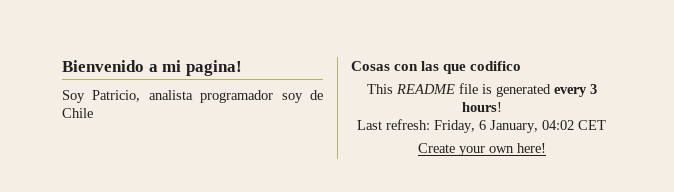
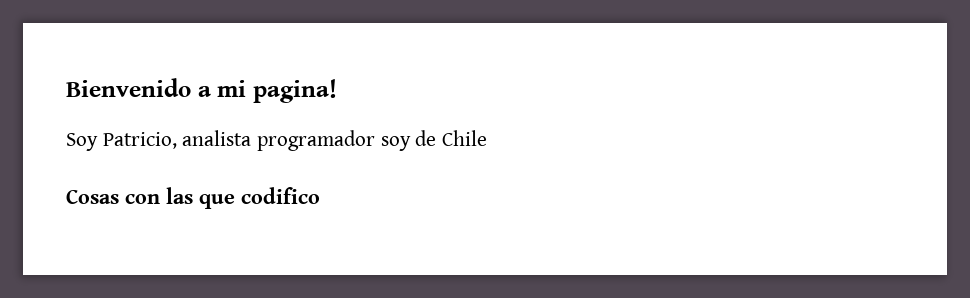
- This README file is generated every 3 hours!
- Last refresh: Friday, 6 January, 04:02 CET
- Create your own here!

